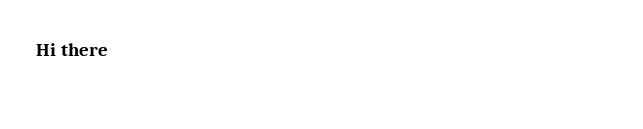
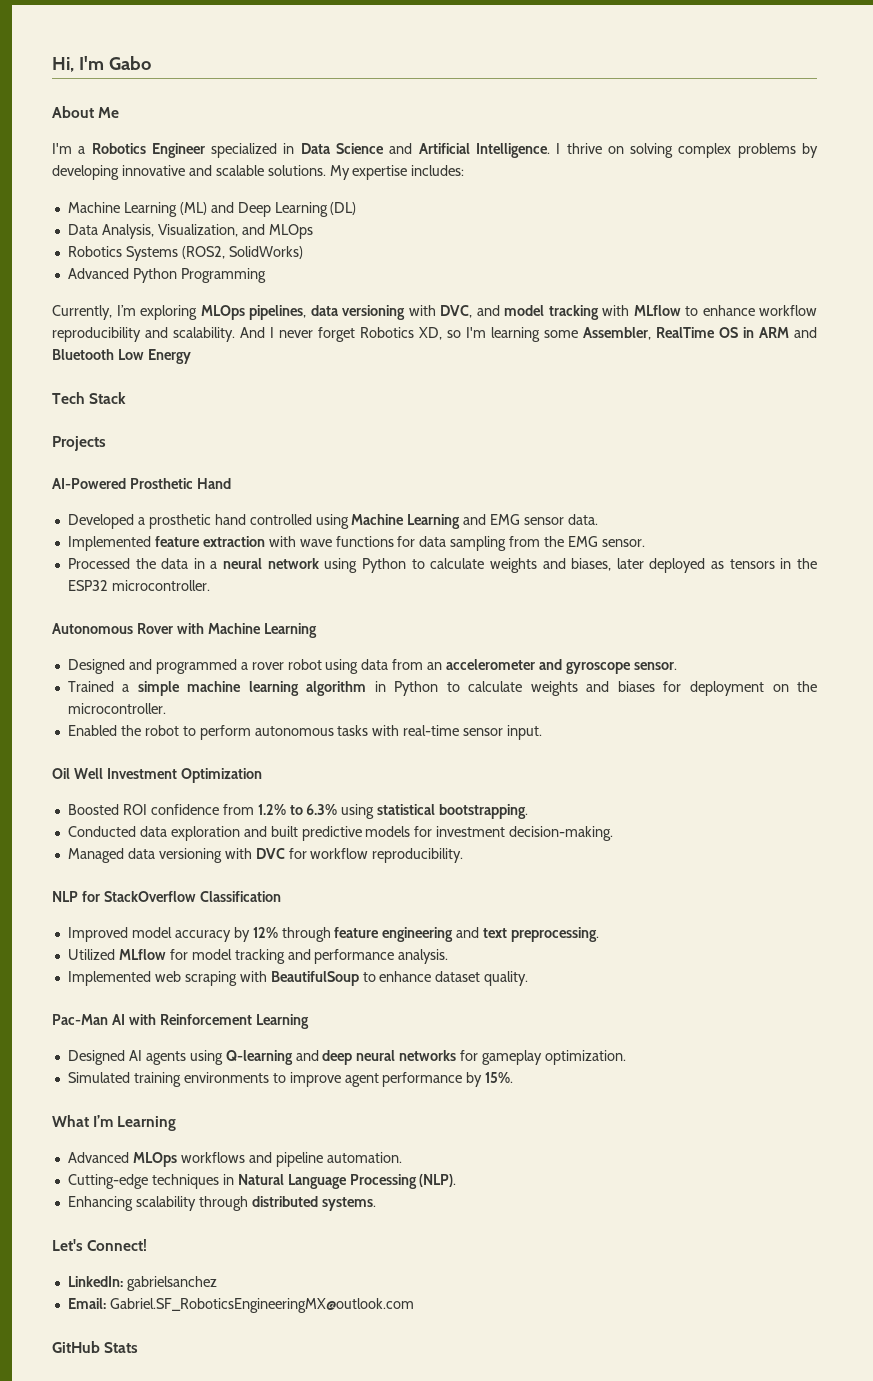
- Hi there
+ Hi, I'm Gabo
+ About Me
+ I'm a Robotics Engineer specialized in Data Science and Artificial Intelligence. I thrive on solving complex problems by developing innovative and scalable solutions. My expertise includes:
+ Machine Learning (ML) and Deep Learning (DL)
+ Data Analysis, Visualization, and MLOps
+ Robotics Systems (ROS2, SolidWorks)
+ Advanced Python Programming
+ Currently, I’m exploring MLOps pipelines, data versioning with DVC, and model tracking with MLflow to enhance workflow reproducibility and scalability. And I never forget Robotics XD, so I'm learning some Assembler, RealTime OS in ARM and Bluetooth Low Energy
+ Tech Stack
+ Projects
+ AI-Powered Prosthetic Hand
+ Developed a prosthetic hand controlled using Machine Learning and EMG sensor data.
+ Implemented feature extraction with wave functions for data sampling from the EMG sensor.
+ Processed the data in a neural network using Python to calculate weights and biases, later deployed as tensors in the ESP32 microcontroller.
+ Autonomous Rover with Machine Learning
+ Designed and programmed a rover robot using data from an accelerometer and gyroscope sensor.
+ Trained a simple machine learning algorithm in Python to calculate weights and biases for deployment on the microcontroller.
+ Enabled the robot to perform autonomous tasks with real-time sensor input.
+ Oil Well Investment Optimization
+ Boosted ROI confidence from 1.2% to 6.3% using statistical bootstrapping.
+ Conducted data exploration and built predictive models for investment decision-making.
+ Managed data versioning with DVC for workflow reproducibility.
+ NLP for StackOverflow Classification
+ Improved model accuracy by 12% through feature engineering and text preprocessing.
+ Utilized MLflow for model tracking and performance analysis.
+ Implemented web scraping with BeautifulSoup to enhance dataset quality.
+ Pac-Man AI with Reinforcement Learning
+ Designed AI agents using Q-learning and deep neural networks for gameplay optimization.
+ Simulated training environments to improve agent performance by 15%.
+ What I’m Learning
+ Advanced MLOps workflows and pipeline automation.
+ Cutting-edge techniques in Natural Language Processing (NLP).
+ Enhancing scalability through distributed systems.
+ Let's Connect!
+ LinkedIn: gabrielsanchez
+ Email: Gabriel.SF_RoboticsEngineeringMX@outlook.com
+ GitHub Stats

